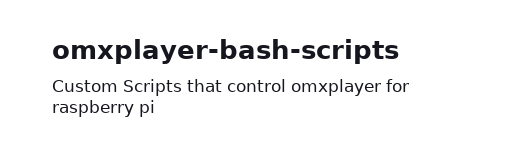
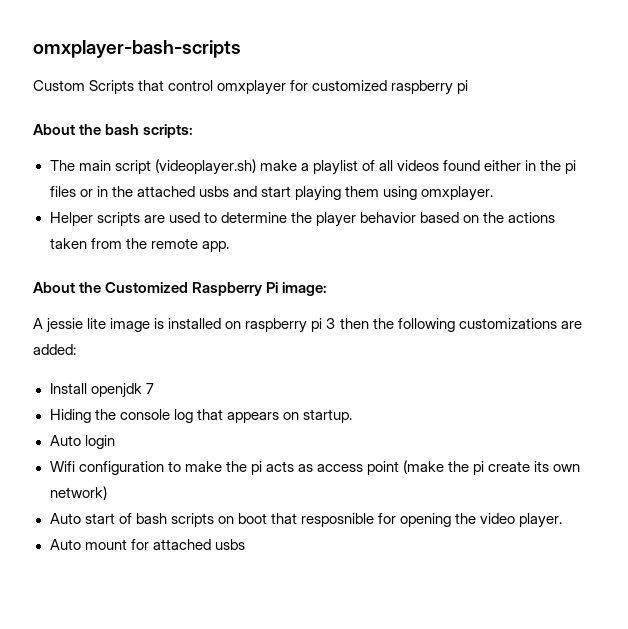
- Custom Scripts that control omxplayer for raspberry pi
+ Custom Scripts that control omxplayer for customized raspberry pi
+ About the bash scripts:
+ The main script (videoplayer.sh) make a playlist of all videos found either in the pi files or in the attached usbs and start playing them using omxplayer.
+ Helper scripts are used to determine the player behavior based on the actions taken from the remote app.
+ About the Customized Raspberry Pi image:
+ A jessie lite image is installed on raspberry pi 3 then the following customizations are added:
+ Install openjdk 7
+ Hiding the console log that appears on startup.
+ Auto login
+ Wifi configuration to make the pi acts as access point (make the pi create its own network)
+ Auto start of bash scripts on boot that resposnible for opening the video player.
+ Auto mount for attached usbs

